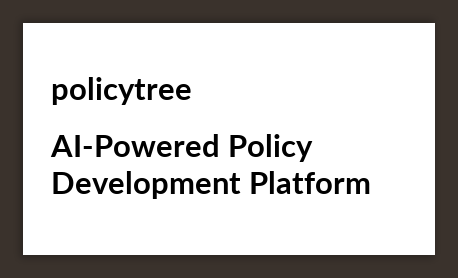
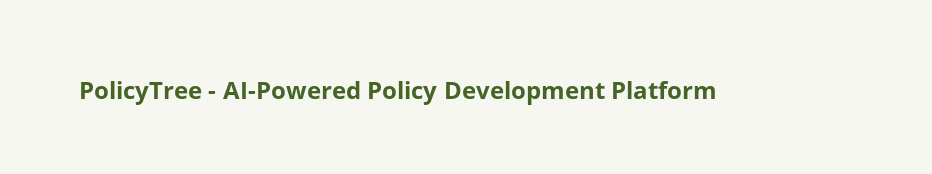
- policytree
- AI-Powered Policy Development Platform
+ PolicyTree - AI-Powered Policy Development Platform

